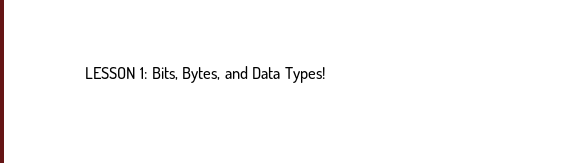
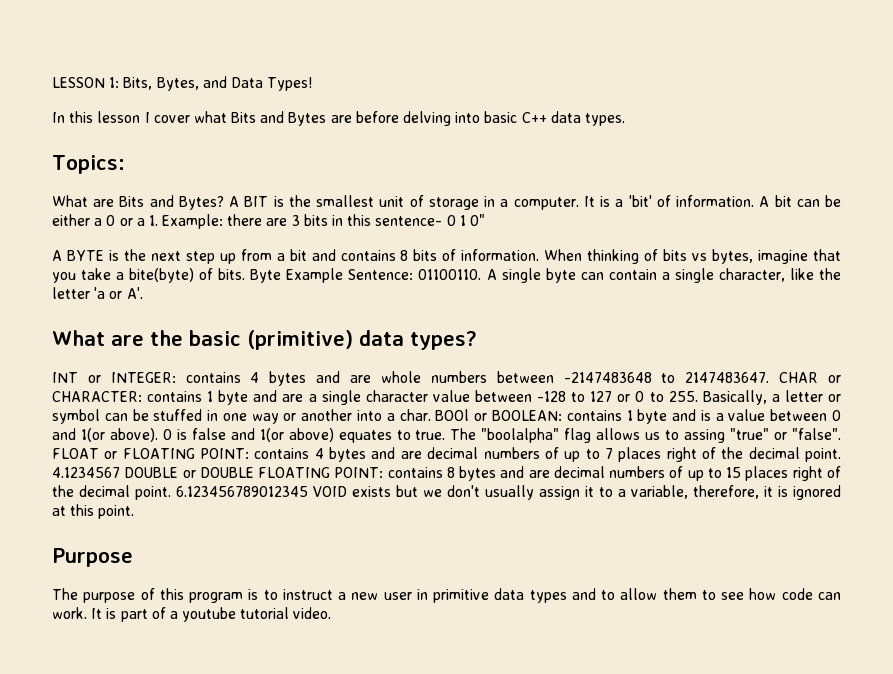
+ In this lesson I cover what Bits and Bytes are before delving into basic C++ data types.
+ Topics:
+ What are Bits and Bytes? A BIT is the smallest unit of storage in a computer. It is a 'bit' of information. A bit can be either a 0 or a 1. Example: there are 3 bits in this sentence- 0 1 0"
+ A BYTE is the next step up from a bit and contains 8 bits of information. When thinking of bits vs bytes, imagine that you take a bite(byte) of bits. Byte Example Sentence: 01100110. A single byte can contain a single character, like the letter 'a or A'.
+ What are the basic (primitive) data types?
+ INT or INTEGER: contains 4 bytes and are whole numbers between -2147483648 to 2147483647. CHAR or CHARACTER: contains 1 byte and are a single character value between -128 to 127 or 0 to 255. Basically, a letter or symbol can be stuffed in one way or another into a char. BOOl or BOOLEAN: contains 1 byte and is a value between 0 and 1(or above). 0 is false and 1(or above) equates to true. The "boolalpha" flag allows us to assing "true" or "false". FLOAT or FLOATING POINT: contains 4 bytes and are decimal numbers of up to 7 places right of the decimal point. 4.1234567 DOUBLE or DOUBLE FLOATING POINT: contains 8 bytes and are decimal numbers of up to 15 places right of the decimal point. 6.123456789012345 VOID exists but we don't usually assign it to a variable, therefore, it is ignored at this point.
+ Purpose
+ The purpose of this program is to instruct a new user in primitive data types and to allow them to see how code can work. It is part of a youtube tutorial video.

